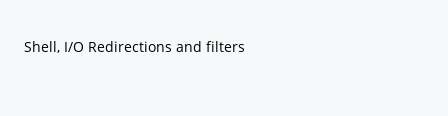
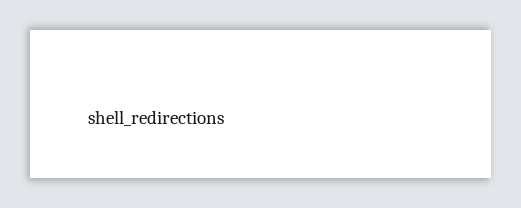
- Shell, I/O Redirections and filters
+ shell_redirections

